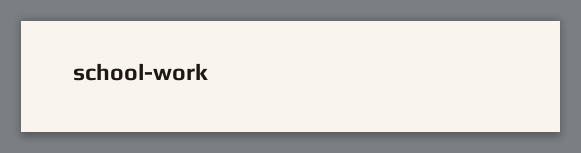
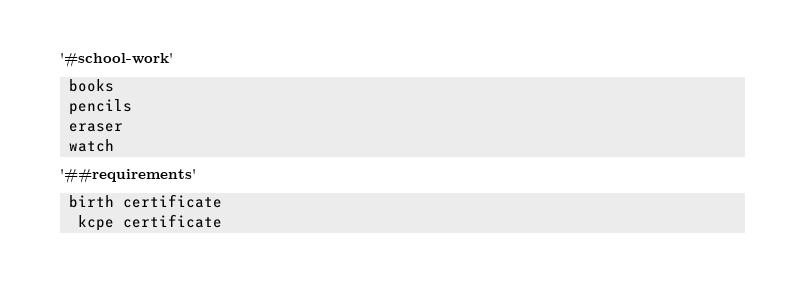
- school-work
+ '#school-work'
+ books
+ pencils
+ eraser
+ watch
+ '##requirements'
+ birth certificate
+ kcpe certificate

